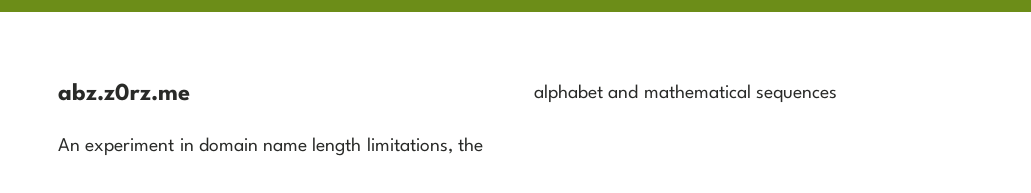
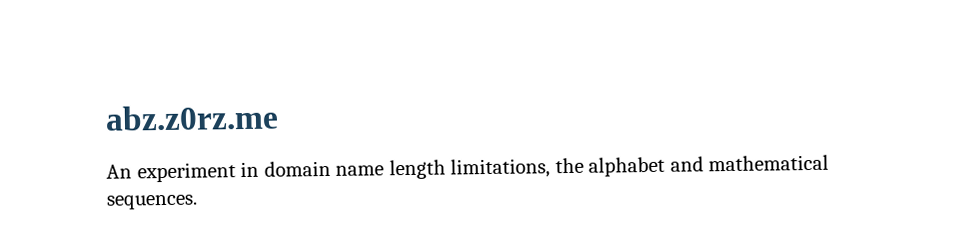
- An experiment in domain name length limitations, the alphabet and mathematical sequences
+ An experiment in domain name length limitations, the alphabet and mathematical sequences.

